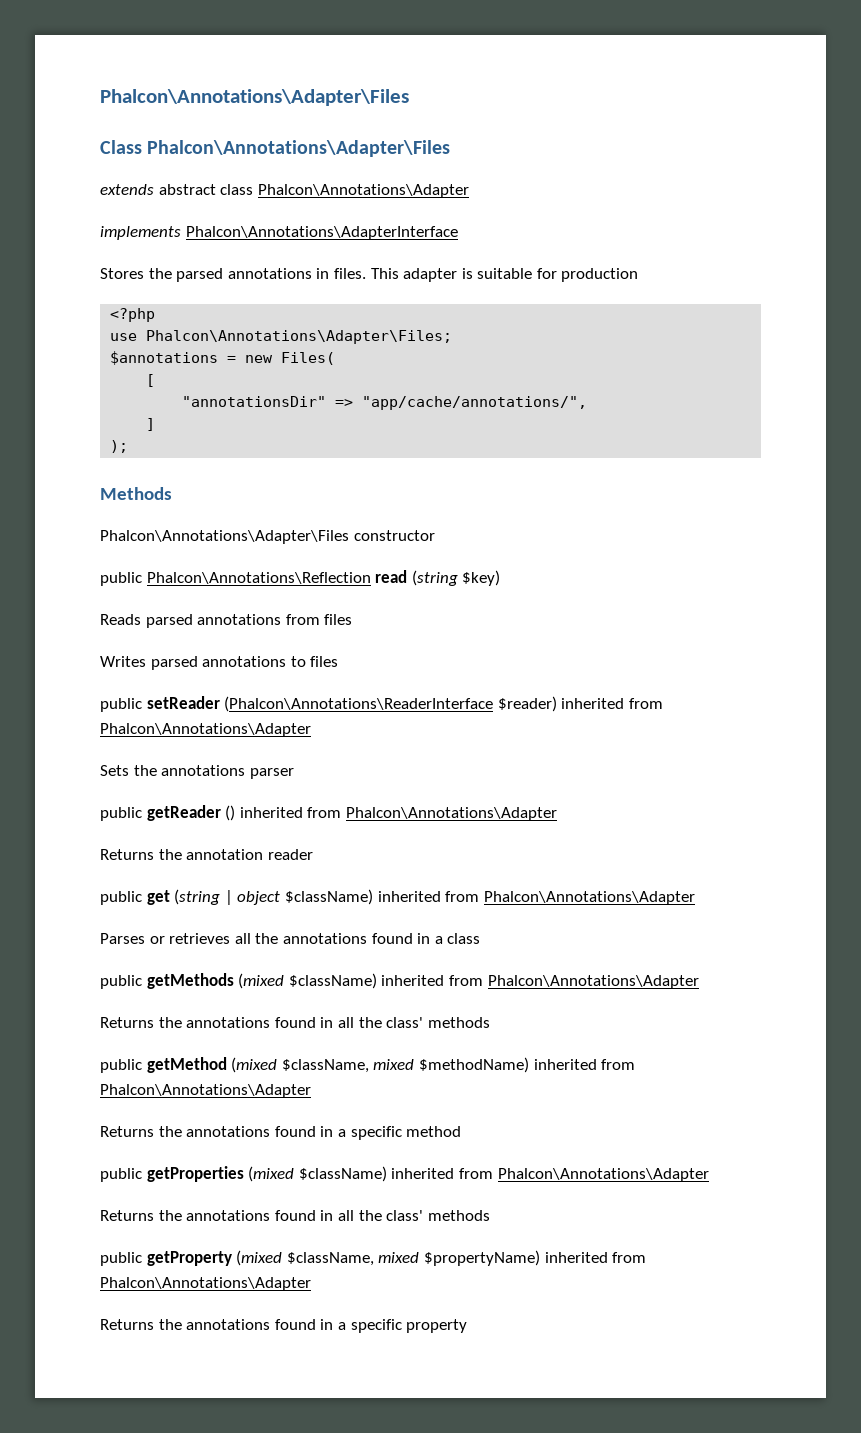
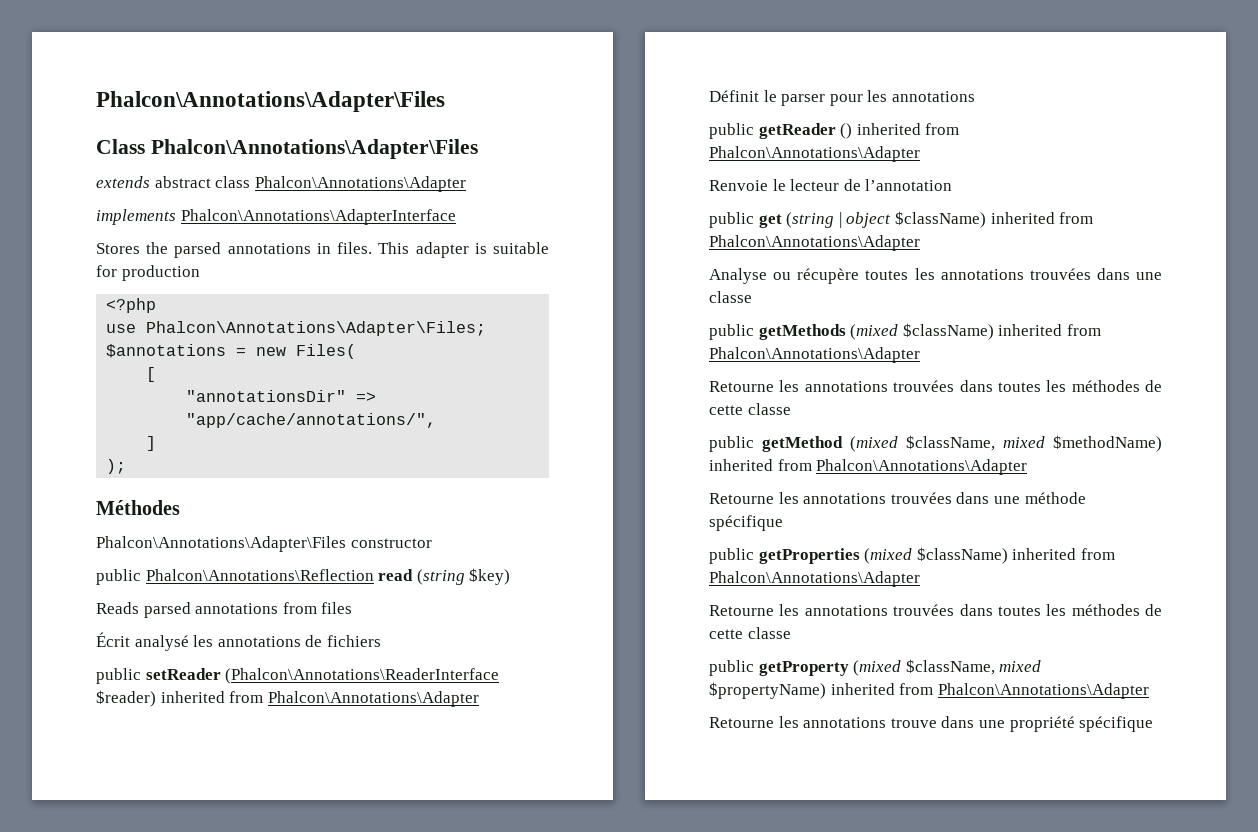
- Methods
+ Méthodes
- Writes parsed annotations to files
+ Écrit analysé les annotations de fichiers
- Sets the annotations parser
+ Définit le parser pour les annotations
- Returns the annotation reader
+ Renvoie le lecteur de l’annotation
- Parses or retrieves all the annotations found in a class
+ Analyse ou récupère toutes les annotations trouvées dans une classe
  public getMethods (mixed $className) inherited from Phalcon\Annotations\Adapter
- Returns the annotations found in all the class' methods
+ Retourne les annotations trouvées dans toutes les méthodes de cette classe
- Returns the annotations found in a specific method
+ Retourne les annotations trouvées dans une méthode spécifique
  public getProperties (mixed $className) inherited from Phalcon\Annotations\Adapter
- Returns the annotations found in all the class' methods
+ Retourne les annotations trouvées dans toutes les méthodes de cette classe
- Returns the annotations found in a specific property
+ Retourne les annotations trouve dans une propriété spécifique

